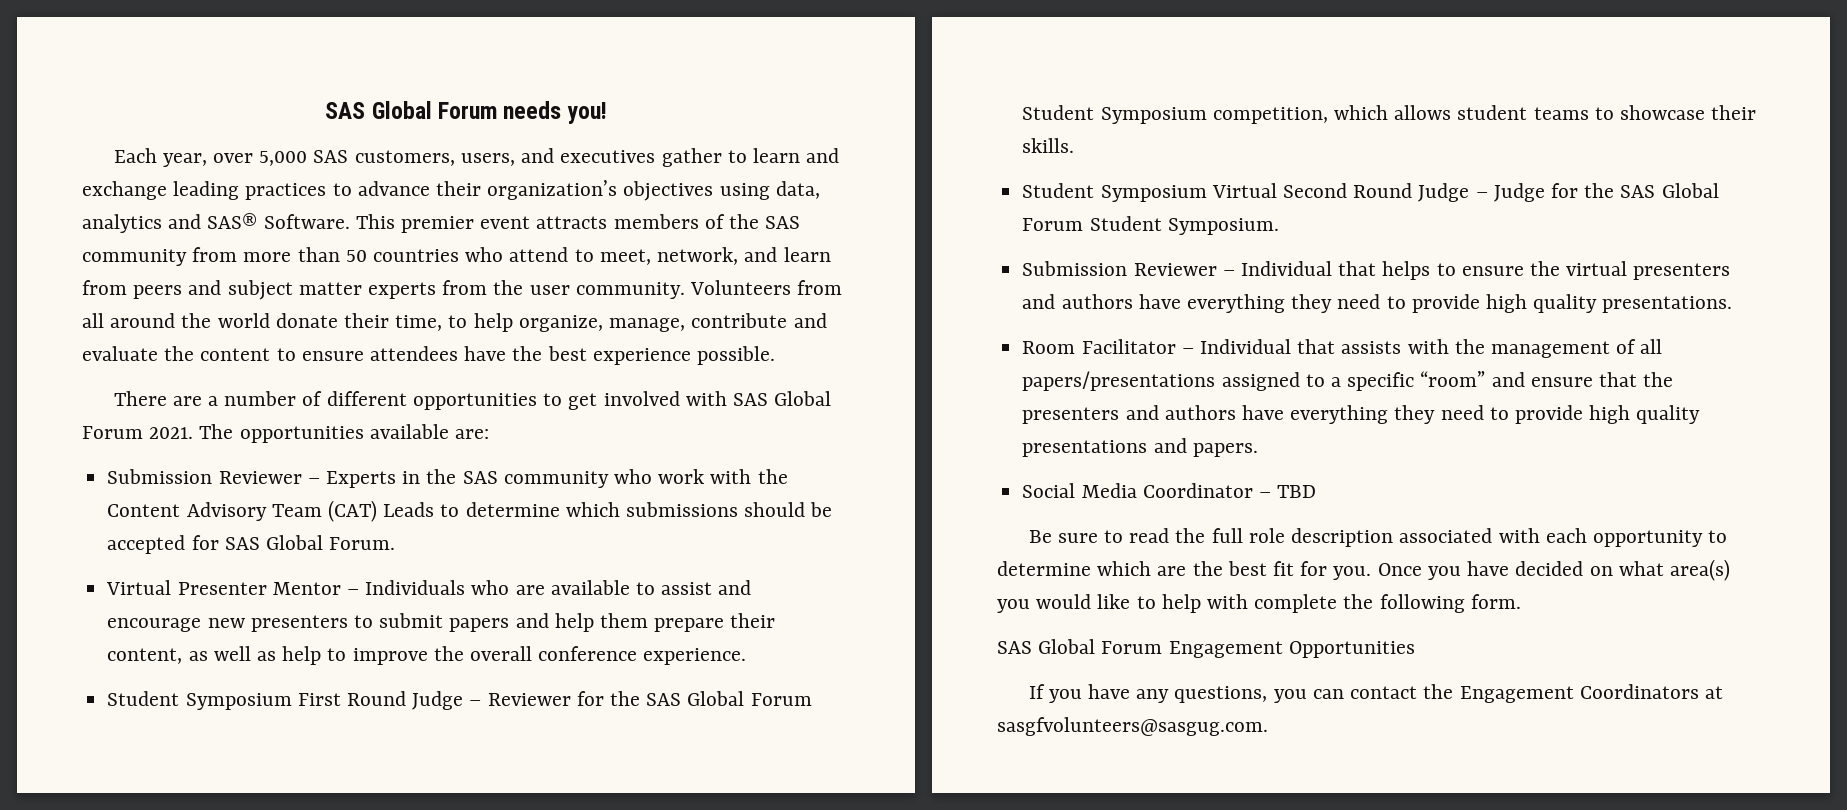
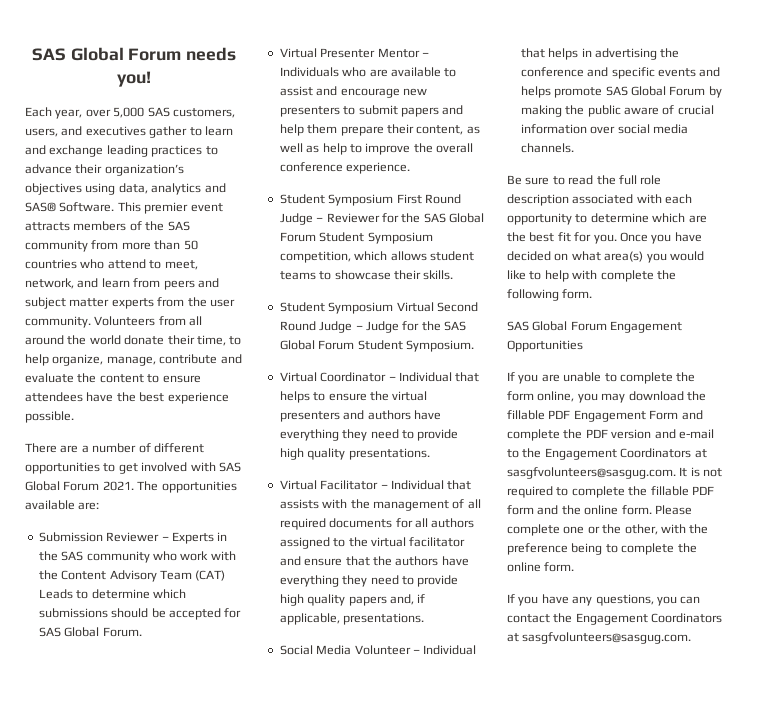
- Submission Reviewer – Individual that helps to ensure the virtual presenters and authors have everything they need to provide high quality presentations.
+ Virtual Coordinator – Individual that helps to ensure the virtual presenters and authors have everything they need to provide high quality presentations.
- Room Facilitator – Individual that assists with the management of all papers/presentations assigned to a specific “room” and ensure that the presenters and authors have everything they need to provide high quality presentations and papers.
- Social Media Coordinator – TBD
+ Virtual Facilitator – Individual that assists with the management of all required documents for all authors assigned to the virtual facilitator and ensure that the authors have everything they need to provide high quality papers and, if applicable, presentations.
+ Social Media Volunteer – Individual that helps in advertising the conference and specific events and helps promote SAS Global Forum by making the public aware of crucial information over social media channels.
+ If you are unable to complete the form online, you may download the fillable PDF Engagement Form and complete the PDF version and e-mail to the Engagement Coordinators at sasgfvolunteers@sasgug.com. It is not required to complete the fillable PDF form and the online form. Please complete one or the other, with the preference being to complete the online form.

